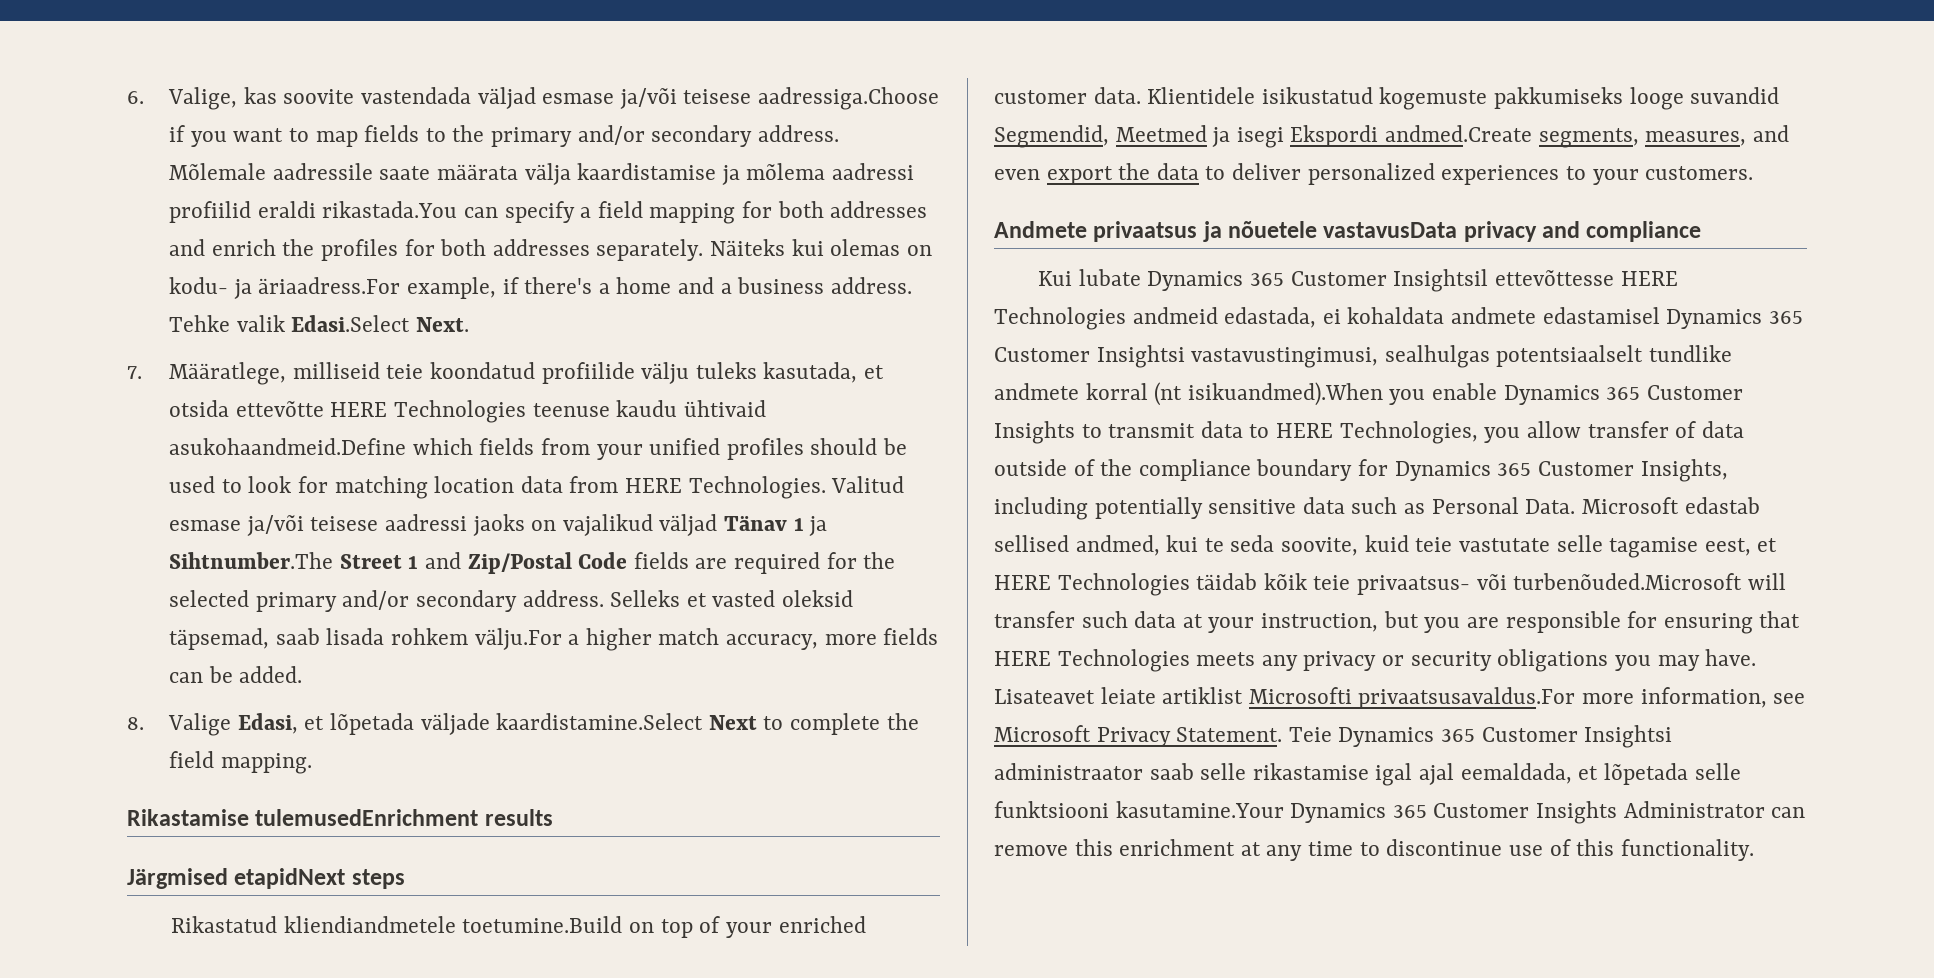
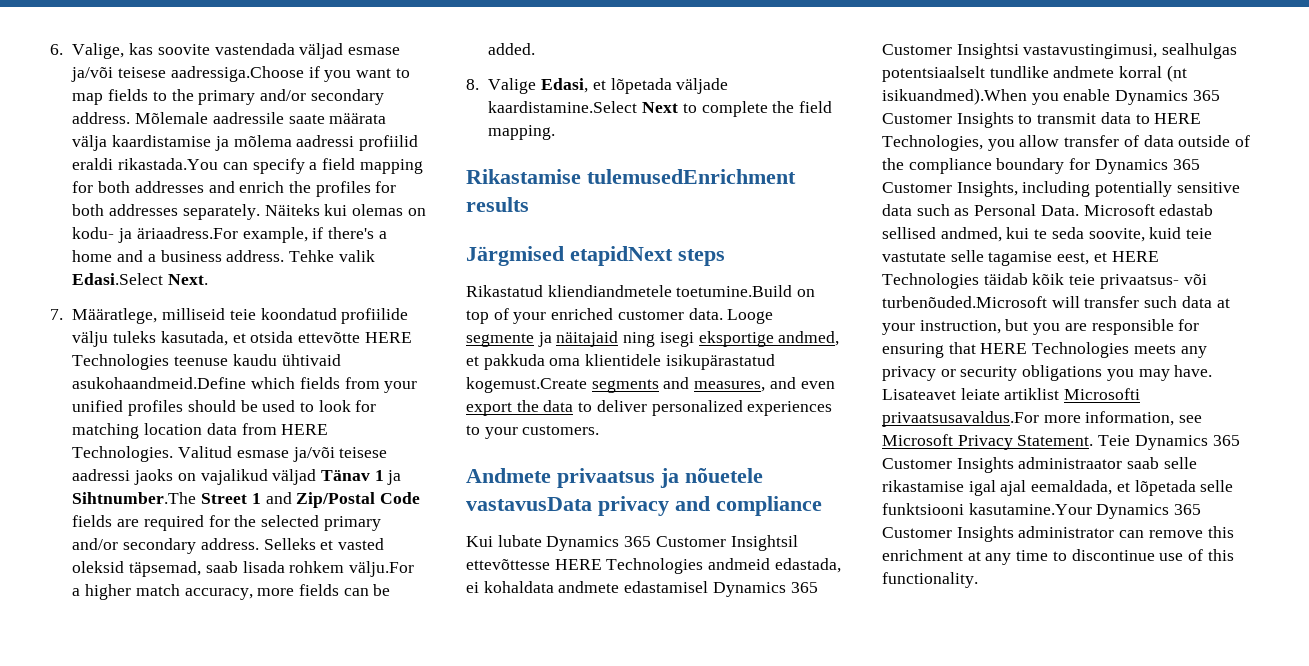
- Klientidele isikustatud kogemuste pakkumiseks looge suvandid Segmendid, Meetmed ja isegi Ekspordi andmed.Create segments, measures, and even export the data to deliver personalized experiences to your customers.
+ Looge segmente ja näitajaid ning isegi eksportige andmed, et pakkuda oma klientidele isikupärastatud kogemust.Create segments and measures, and even export the data to deliver personalized experiences to your customers.
- Teie Dynamics 365 Customer Insightsi administraator saab selle rikastamise igal ajal eemaldada, et lõpetada selle funktsiooni kasutamine.Your Dynamics 365 Customer Insights Administrator can remove this enrichment at any time to discontinue use of this functionality.
+ Teie Dynamics 365 Customer Insights administraator saab selle rikastamise igal ajal eemaldada, et lõpetada selle funktsiooni kasutamine.Your Dynamics 365 Customer Insights administrator can remove this enrichment at any time to discontinue use of this functionality.

